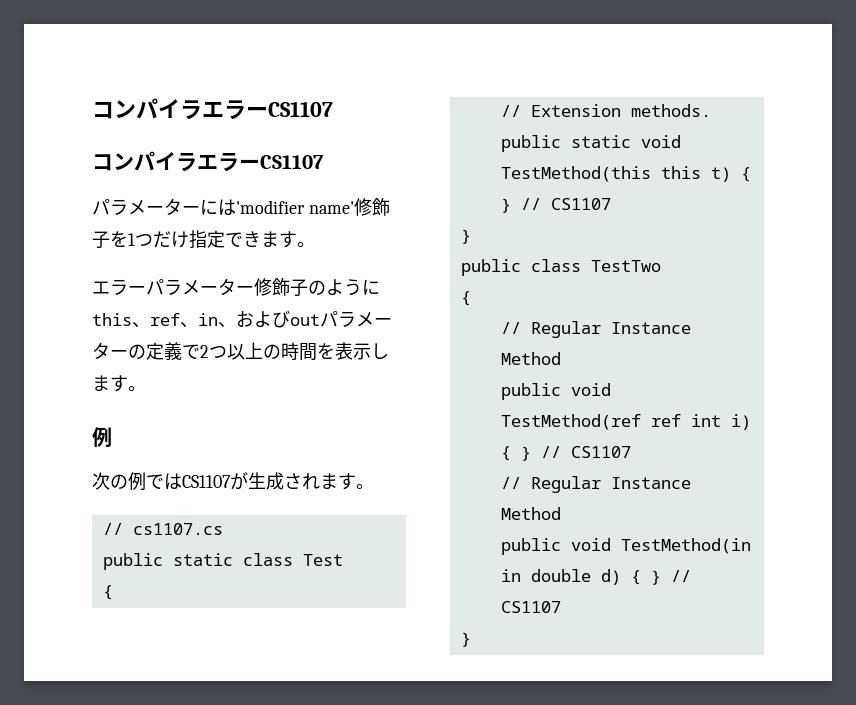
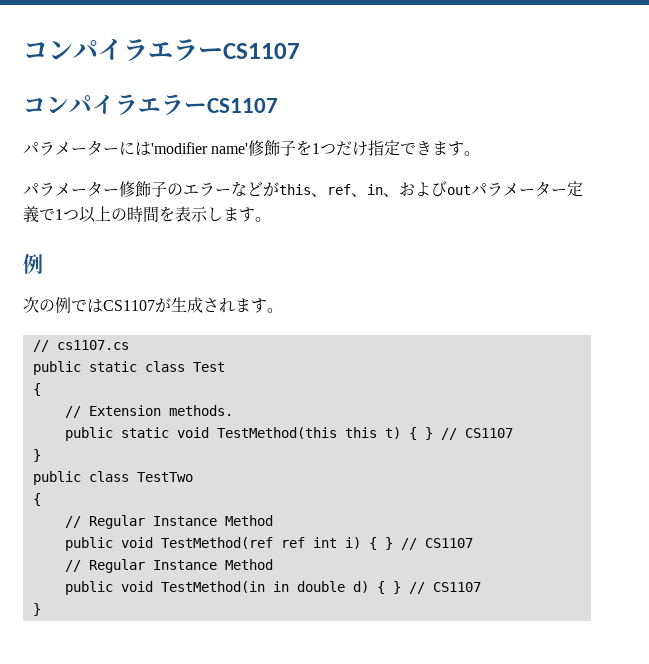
- エラーパラメーター修飾子のようにthis、ref、in、およびoutパラメーターの定義で2つ以上の時間を表示します。
+ パラメーター修飾子のエラーなどがthis、ref、in、およびoutパラメーター定義で1つ以上の時間を表示します。

